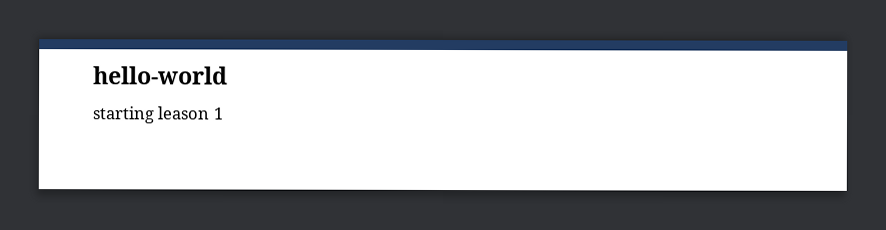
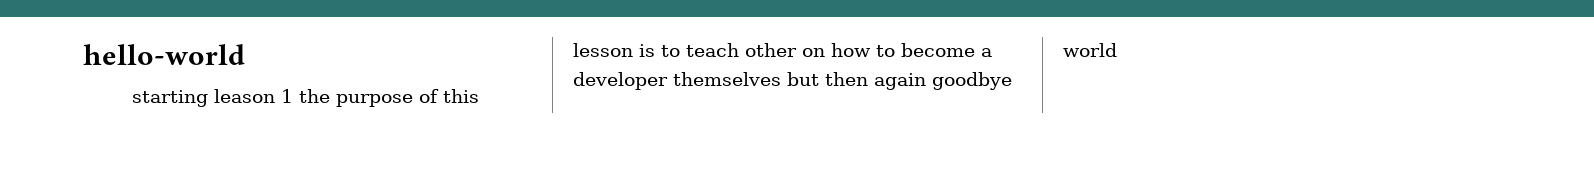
- starting leason 1
+ starting leason 1 the purpose of this lesson is to teach other on how to become a developer themselves but then again goodbye world

